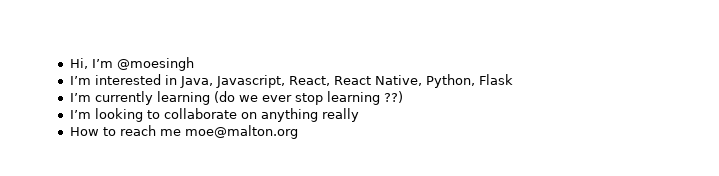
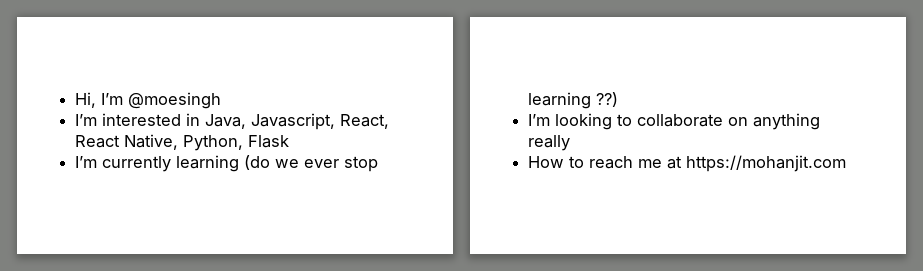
- How to reach me moe@malton.org
+ How to reach me at https://mohanjit.com

